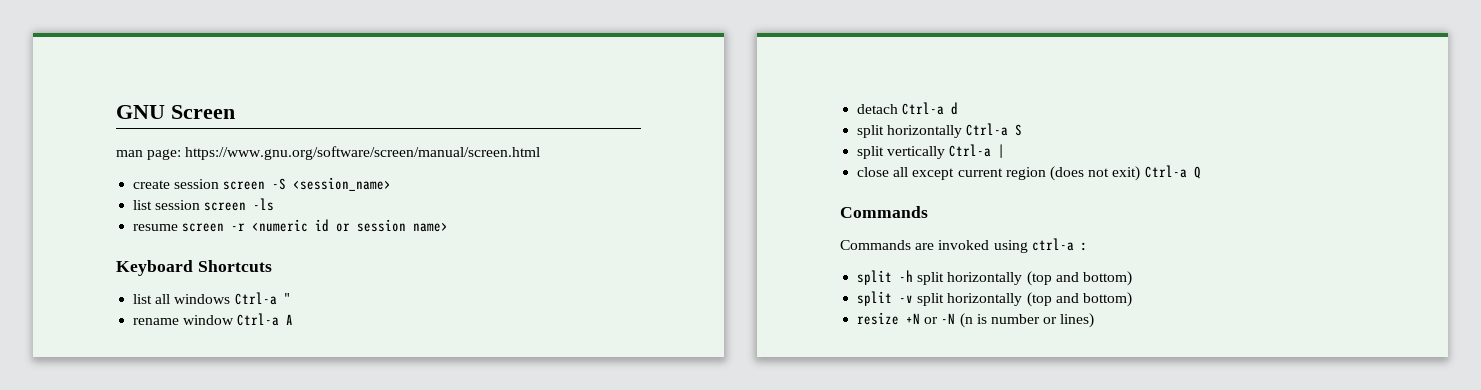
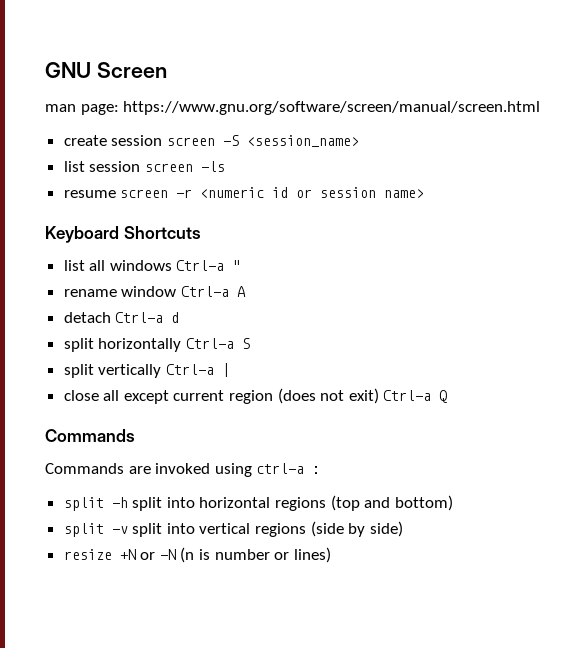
- split -h split horizontally (top and bottom)
+ split -h split into horizontal regions (top and bottom)
- split -v split horizontally (top and bottom)
+ split -v split into vertical regions (side by side)

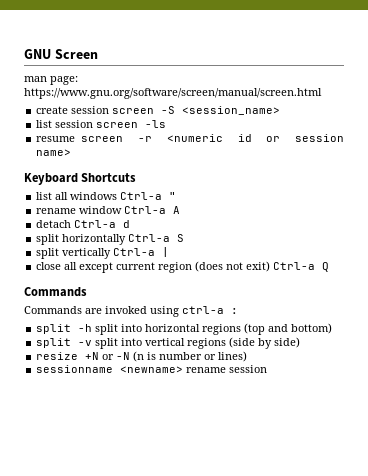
+ sessionname <newname> rename session

